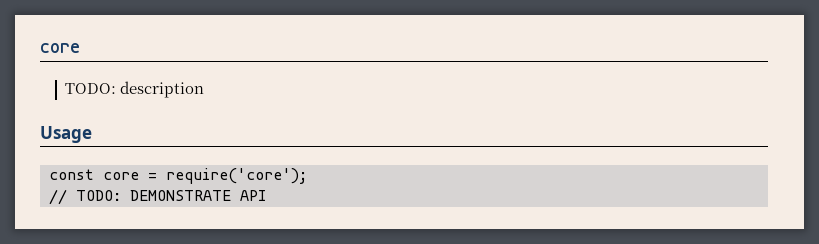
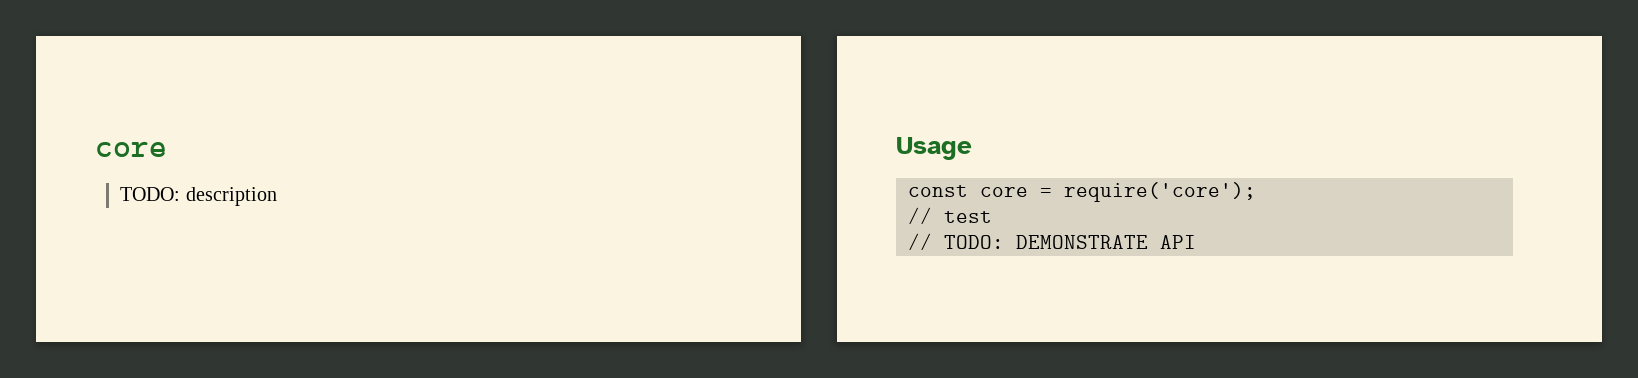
+ // test

